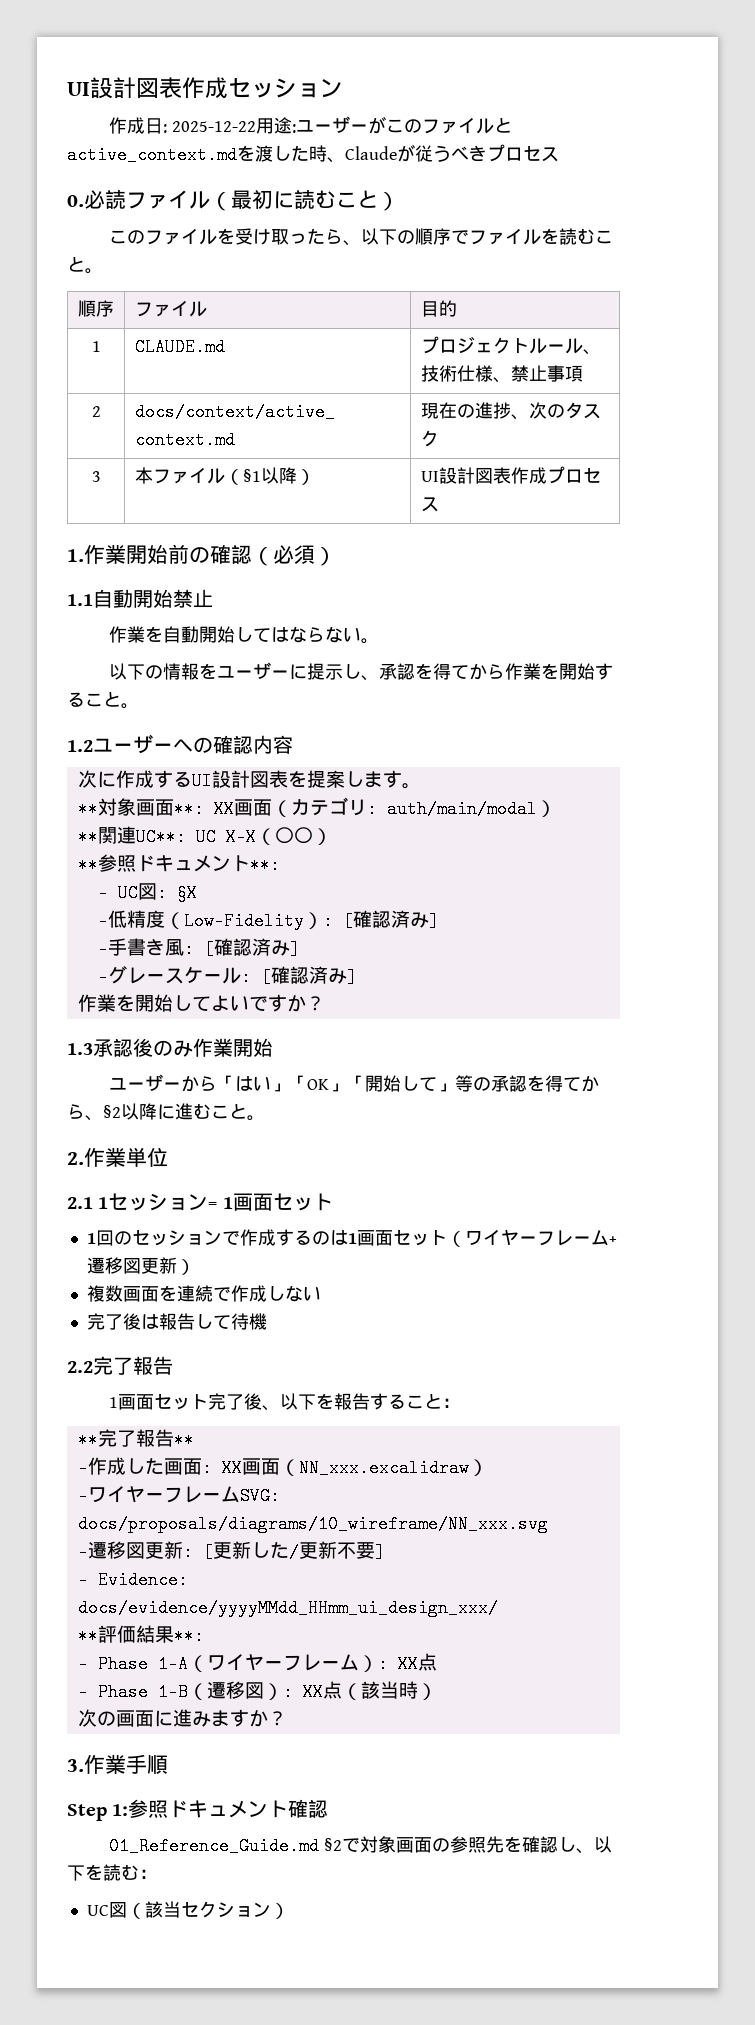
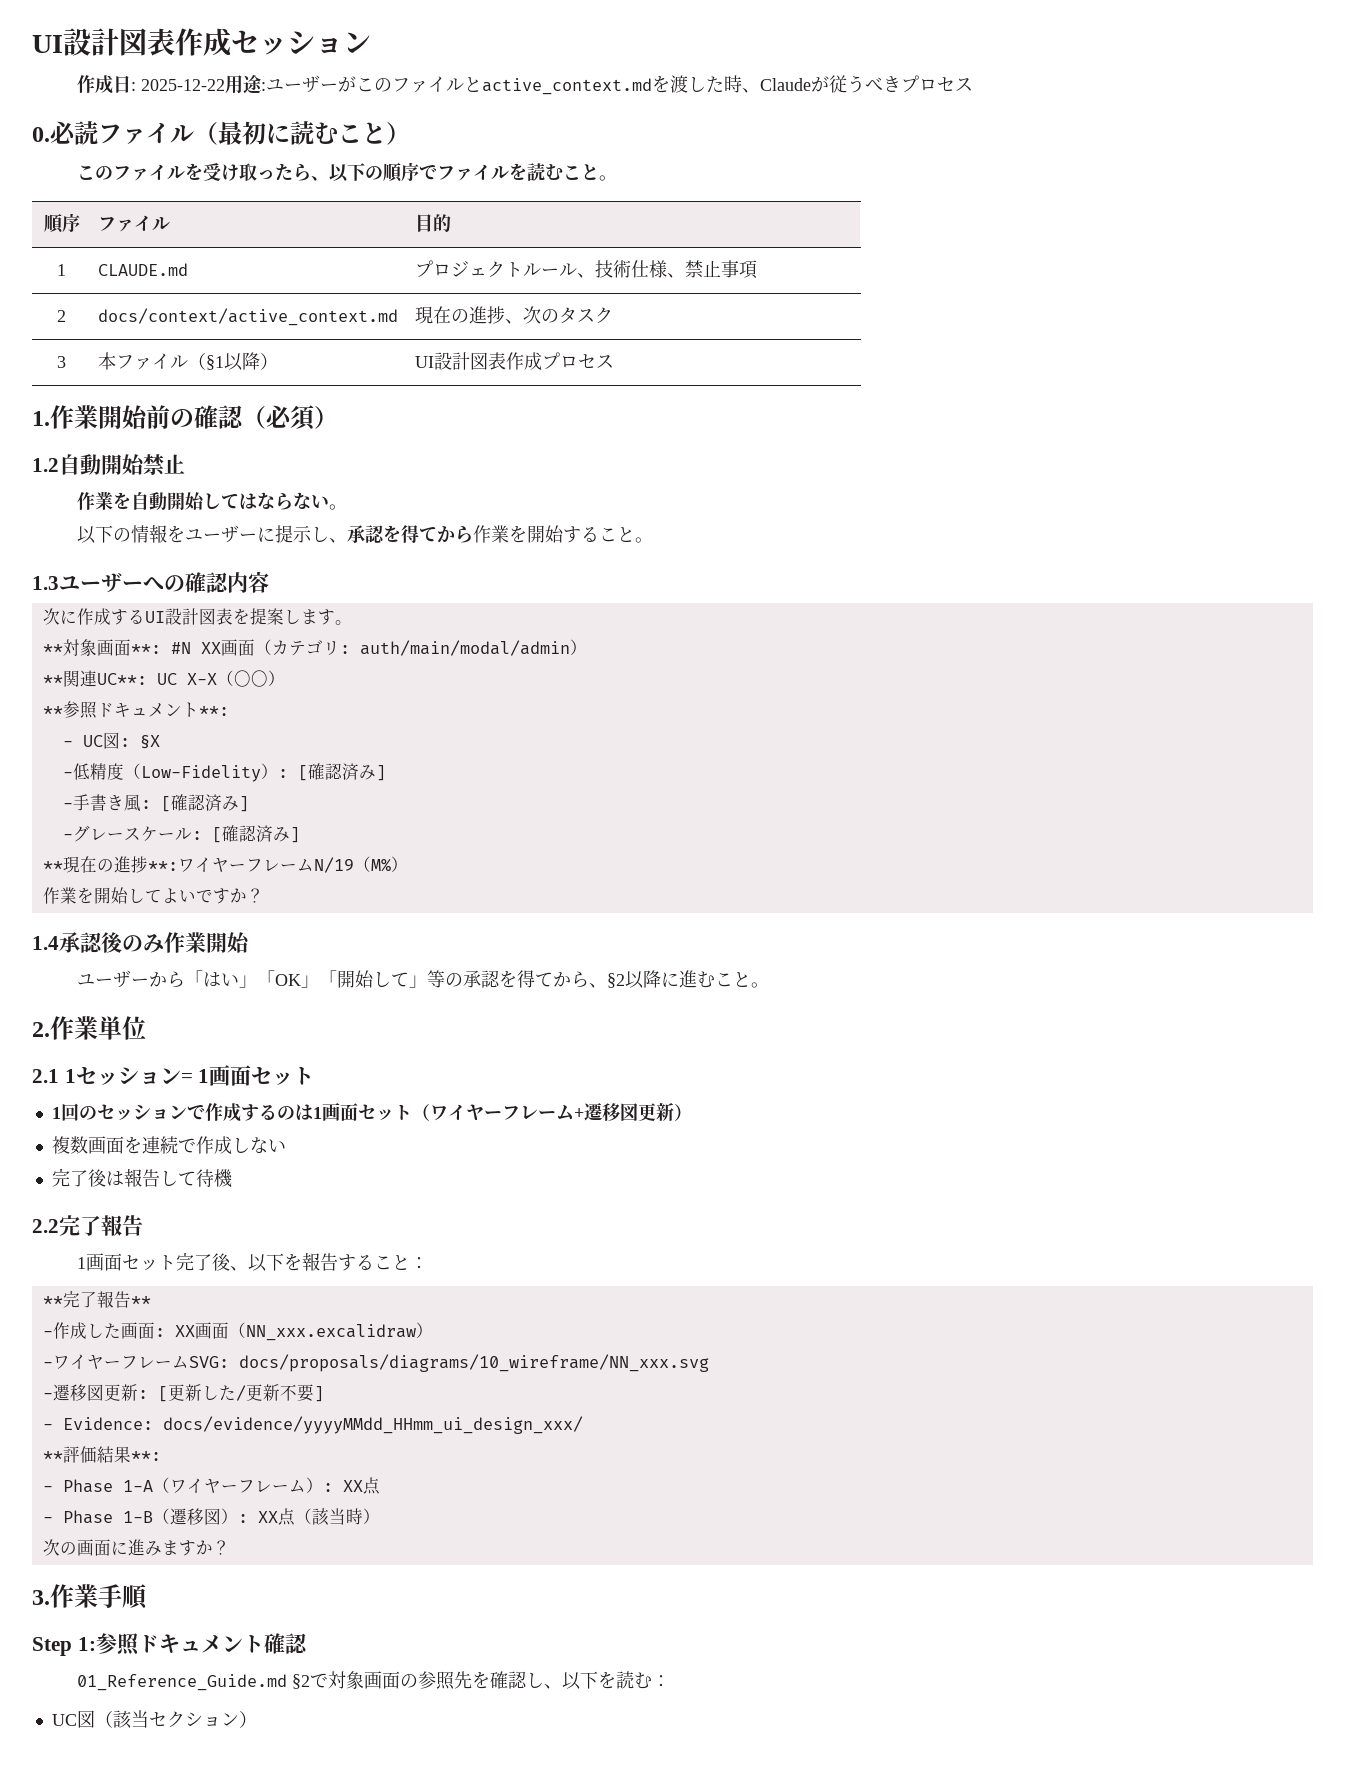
- 1.1自動開始禁止
+ 1.2自動開始禁止
- 1.2ユーザーへの確認内容
+ 1.3ユーザーへの確認内容
- **対象画面**: XX画面（カテゴリ: auth/main/modal）
+ **対象画面**: #N XX画面（カテゴリ: auth/main/modal/admin）
+ **現在の進捗**:ワイヤーフレームN/19（M%）
- 1.3承認後のみ作業開始
+ 1.4承認後のみ作業開始

